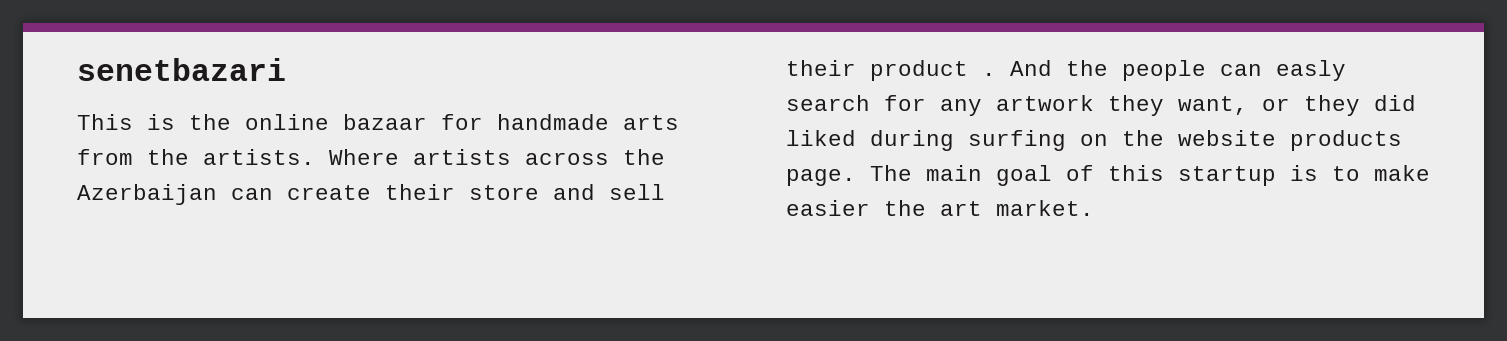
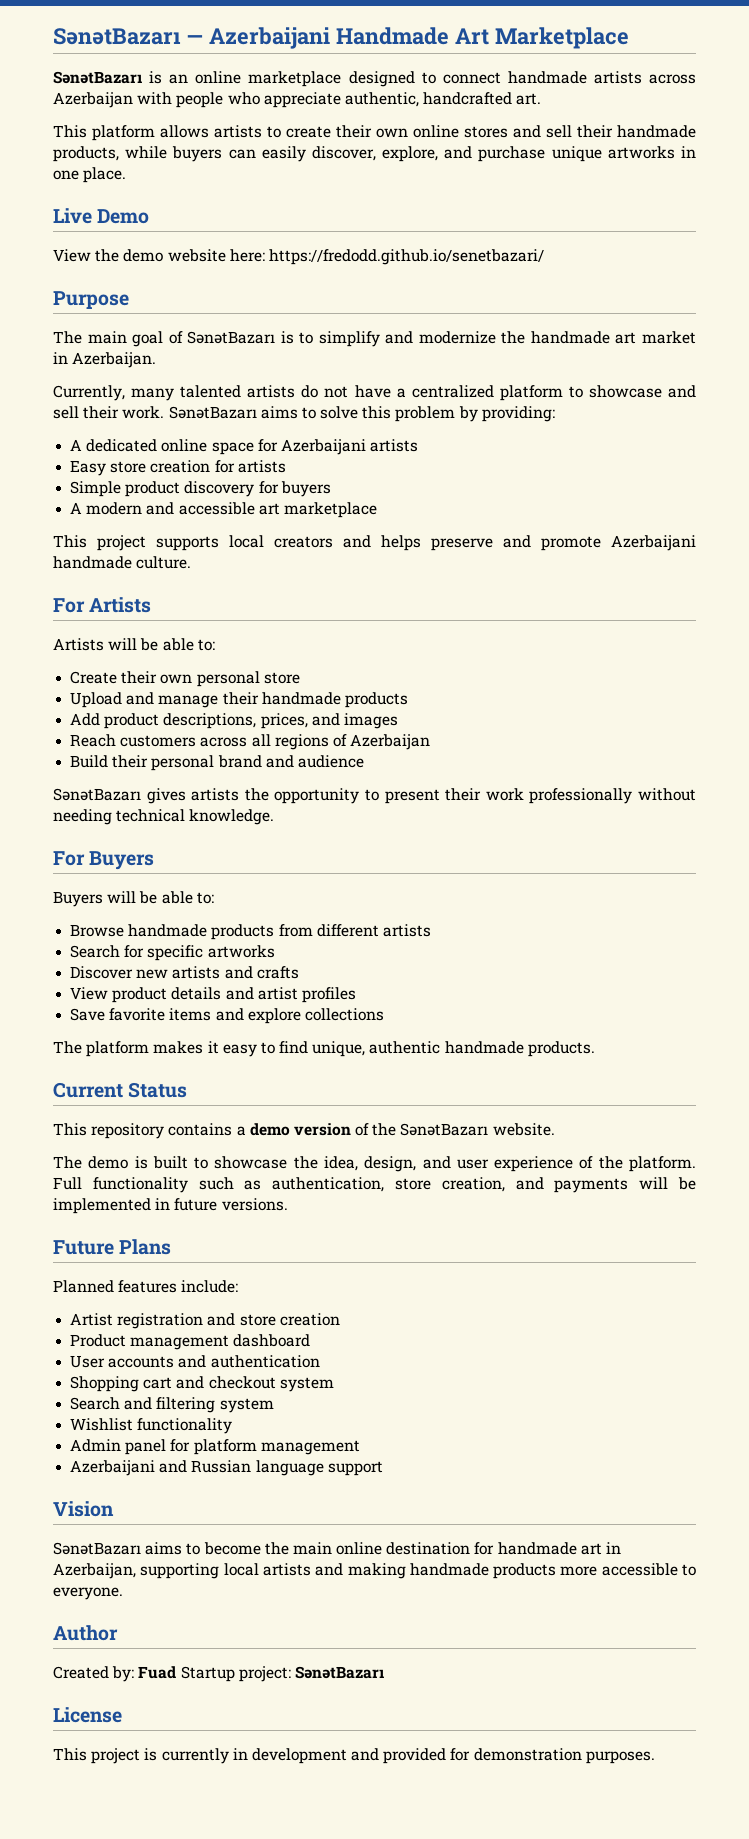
- senetbazari
- This is the online bazaar for handmade arts from the artists. Where artists across the Azerbaijan can create their store and sell their product . And the people can easly search for any artwork they want, or they did liked during surfing on the website products page. The main goal of this startup is to make easier the art market.
+ SənətBazarı — Azerbaijani Handmade Art Marketplace
+ SənətBazarı is an online marketplace designed to connect handmade artists across Azerbaijan with people who appreciate authentic, handcrafted art.
+ This platform allows artists to create their own online stores and sell their handmade products, while buyers can easily discover, explore, and purchase unique artworks in one place.
+ Live Demo
+ View the demo website here: https://fredodd.github.io/senetbazari/
+ Purpose
+ The main goal of SənətBazarı is to simplify and modernize the handmade art market in Azerbaijan.
+ Currently, many talented artists do not have a centralized platform to showcase and sell their work. SənətBazarı aims to solve this problem by providing:
+ A dedicated online space for Azerbaijani artists
+ Easy store creation for artists
+ Simple product discovery for buyers
+ A modern and accessible art marketplace
+ This project supports local creators and helps preserve and promote Azerbaijani handmade culture.
+ For Artists
+ Artists will be able to:
+ Create their own personal store
+ Upload and manage their handmade products
+ Add product descriptions, prices, and images
+ Reach customers across all regions of Azerbaijan
+ Build their personal brand and audience
+ SənətBazarı gives artists the opportunity to present their work professionally without needing technical knowledge.
+ For Buyers
+ Buyers will be able to:
+ Browse handmade products from different artists
+ Search for specific artworks
+ Discover new artists and crafts
+ View product details and artist profiles
+ Save favorite items and explore collections
+ The platform makes it easy to find unique, authentic handmade products.
+ Current Status
+ This repository contains a demo version of the SənətBazarı website.
+ The demo is built to showcase the idea, design, and user experience of the platform. Full functionality such as authentication, store creation, and payments will be implemented in future versions.
+ Future Plans
+ Planned features include:
+ Artist registration and store creation
+ Product management dashboard
+ User accounts and authentication
+ Shopping cart and checkout system
+ Search and filtering system
+ Wishlist functionality
+ Admin panel for platform management
+ Azerbaijani and Russian language support
+ Vision
+ SənətBazarı aims to become the main online destination for handmade art in Azerbaijan, supporting local artists and making handmade products more accessible to everyone.
+ Author
+ Created by: Fuad Startup project: SənətBazarı
+ License
+ This project is currently in development and provided for demonstration purposes.

